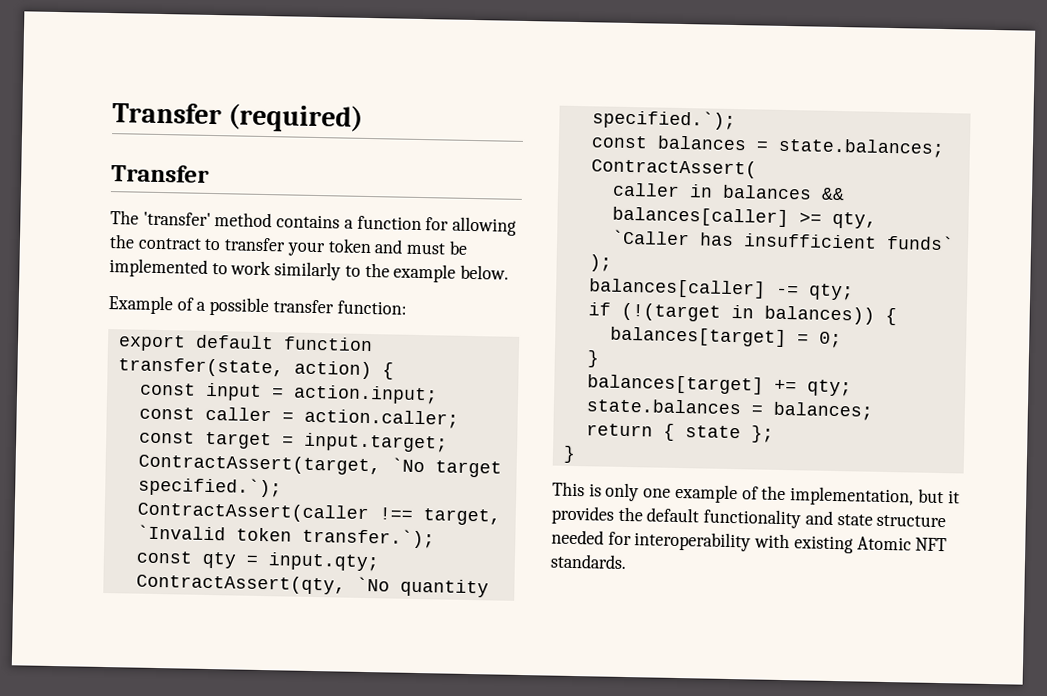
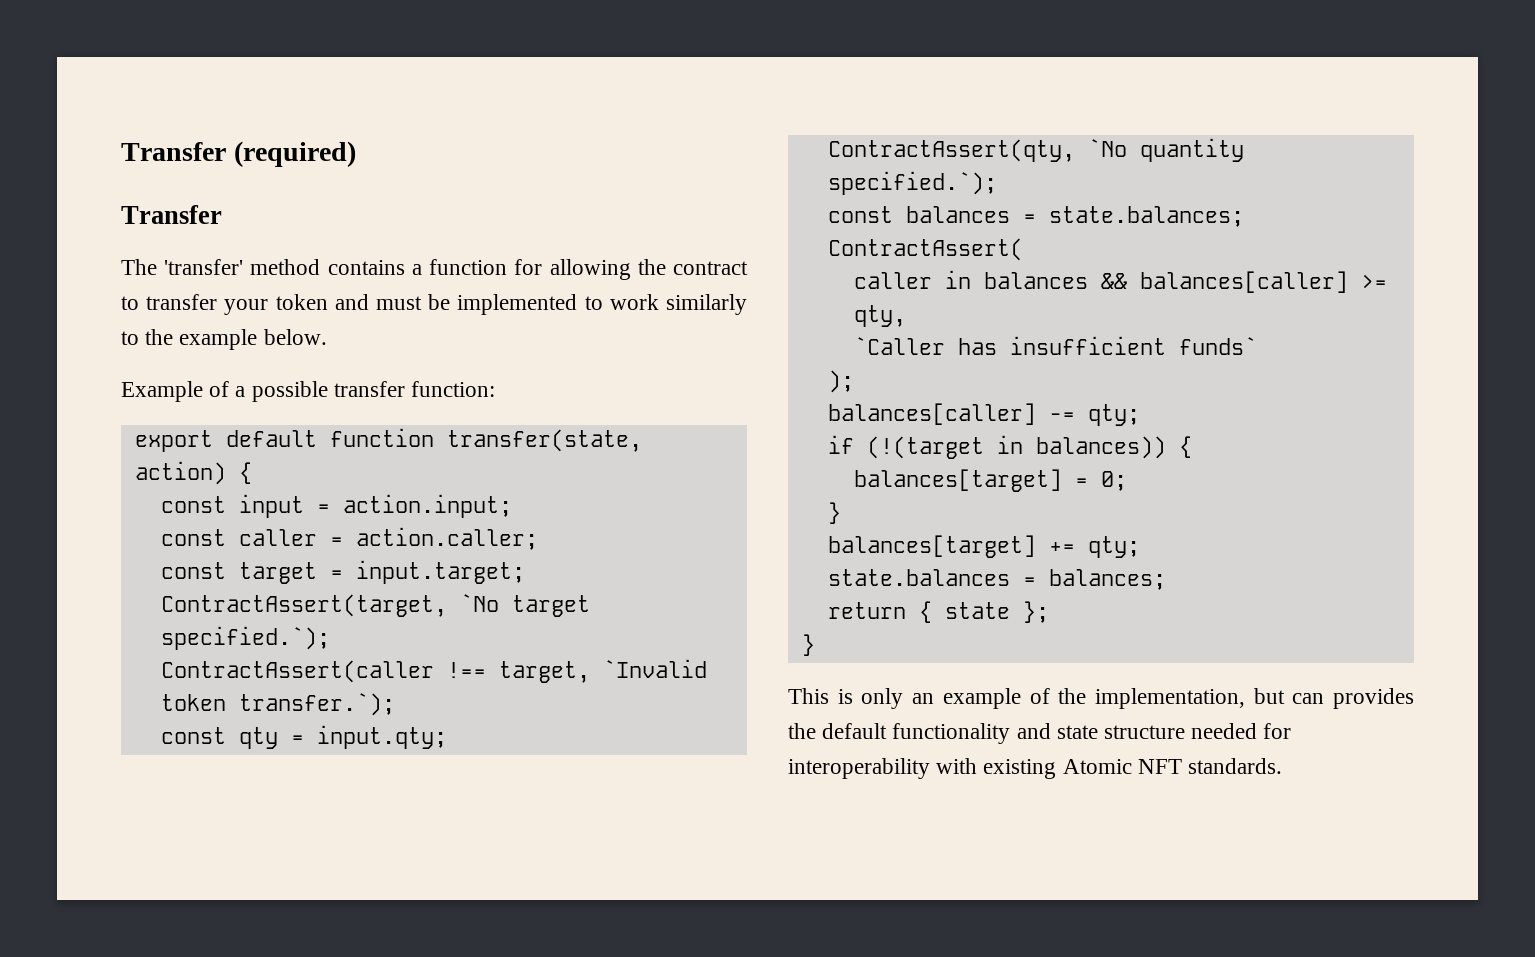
- This is only one example of the implementation, but it provides the default functionality and state structure needed for interoperability with existing Atomic NFT standards.
+ This is only an example of the implementation, but can provides the default functionality and state structure needed for interoperability with existing Atomic NFT standards.

